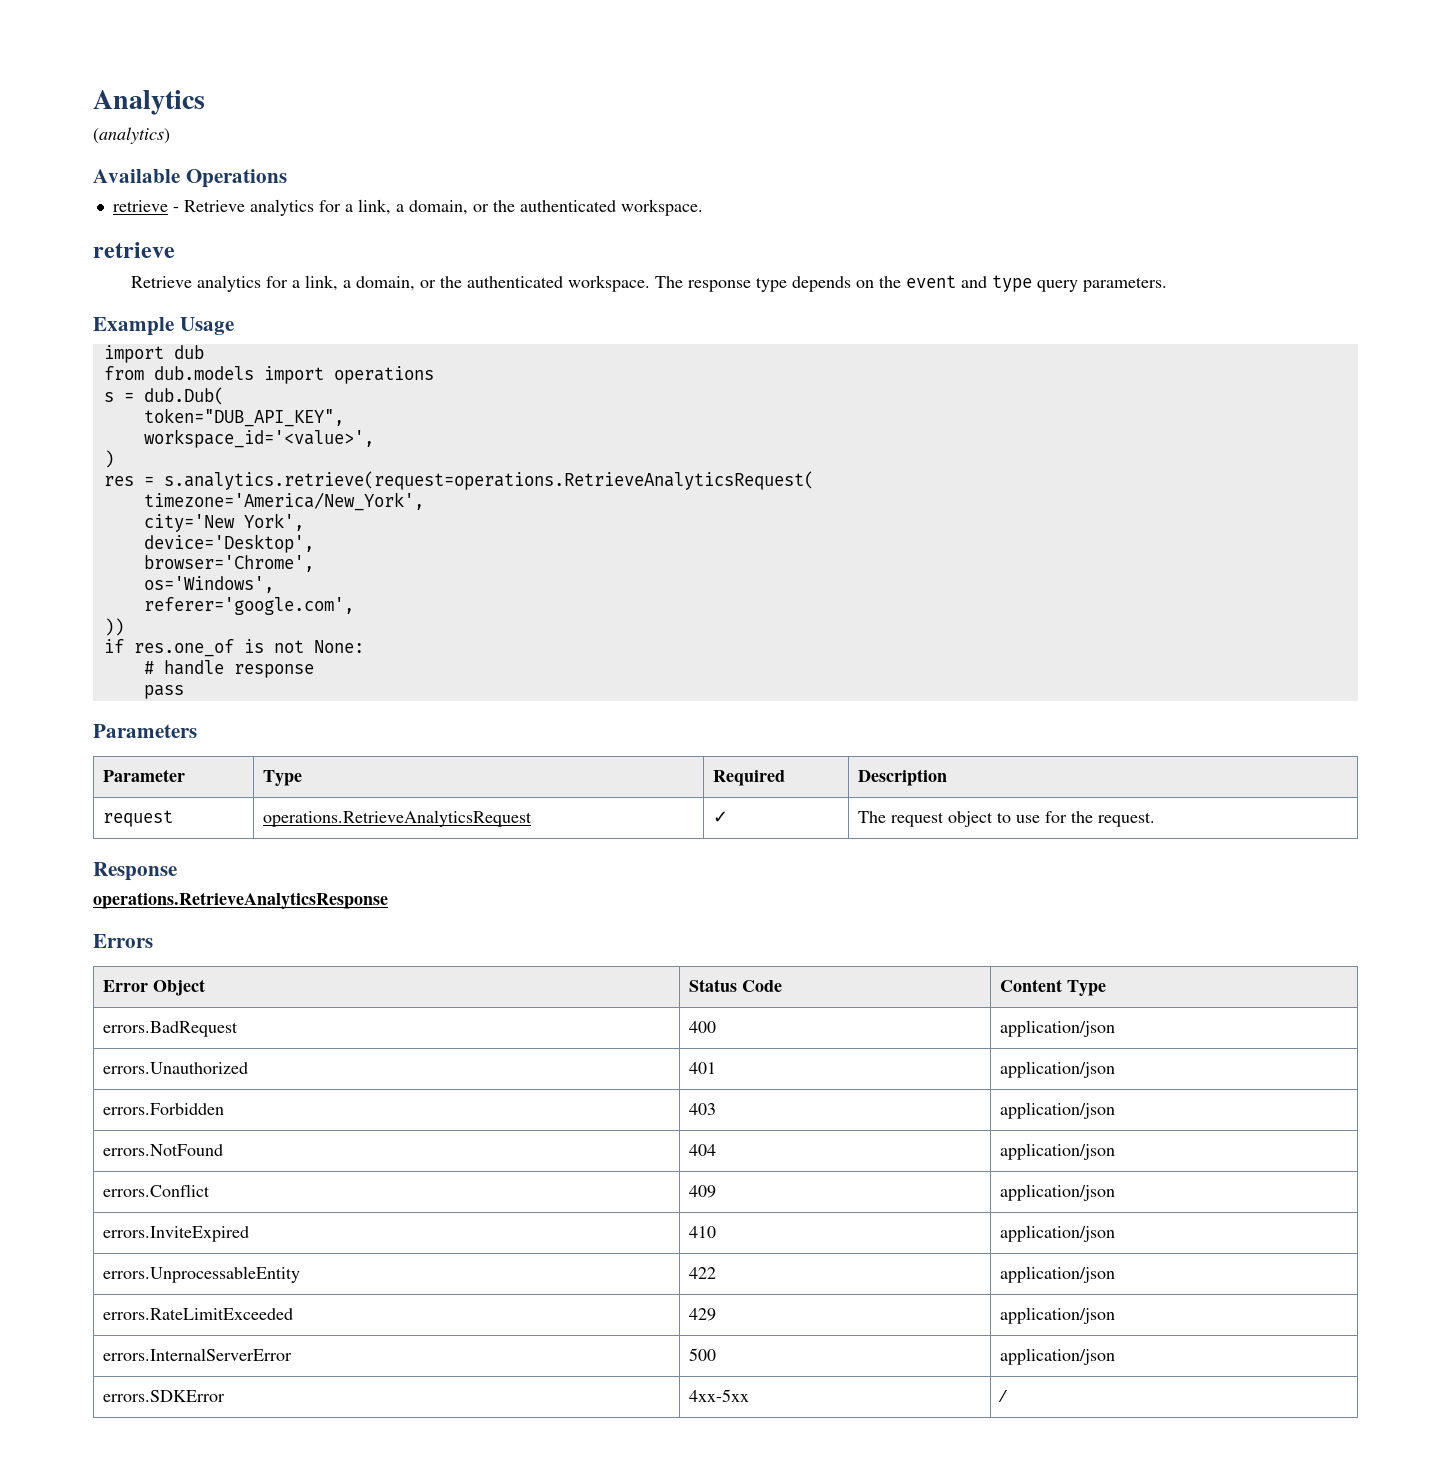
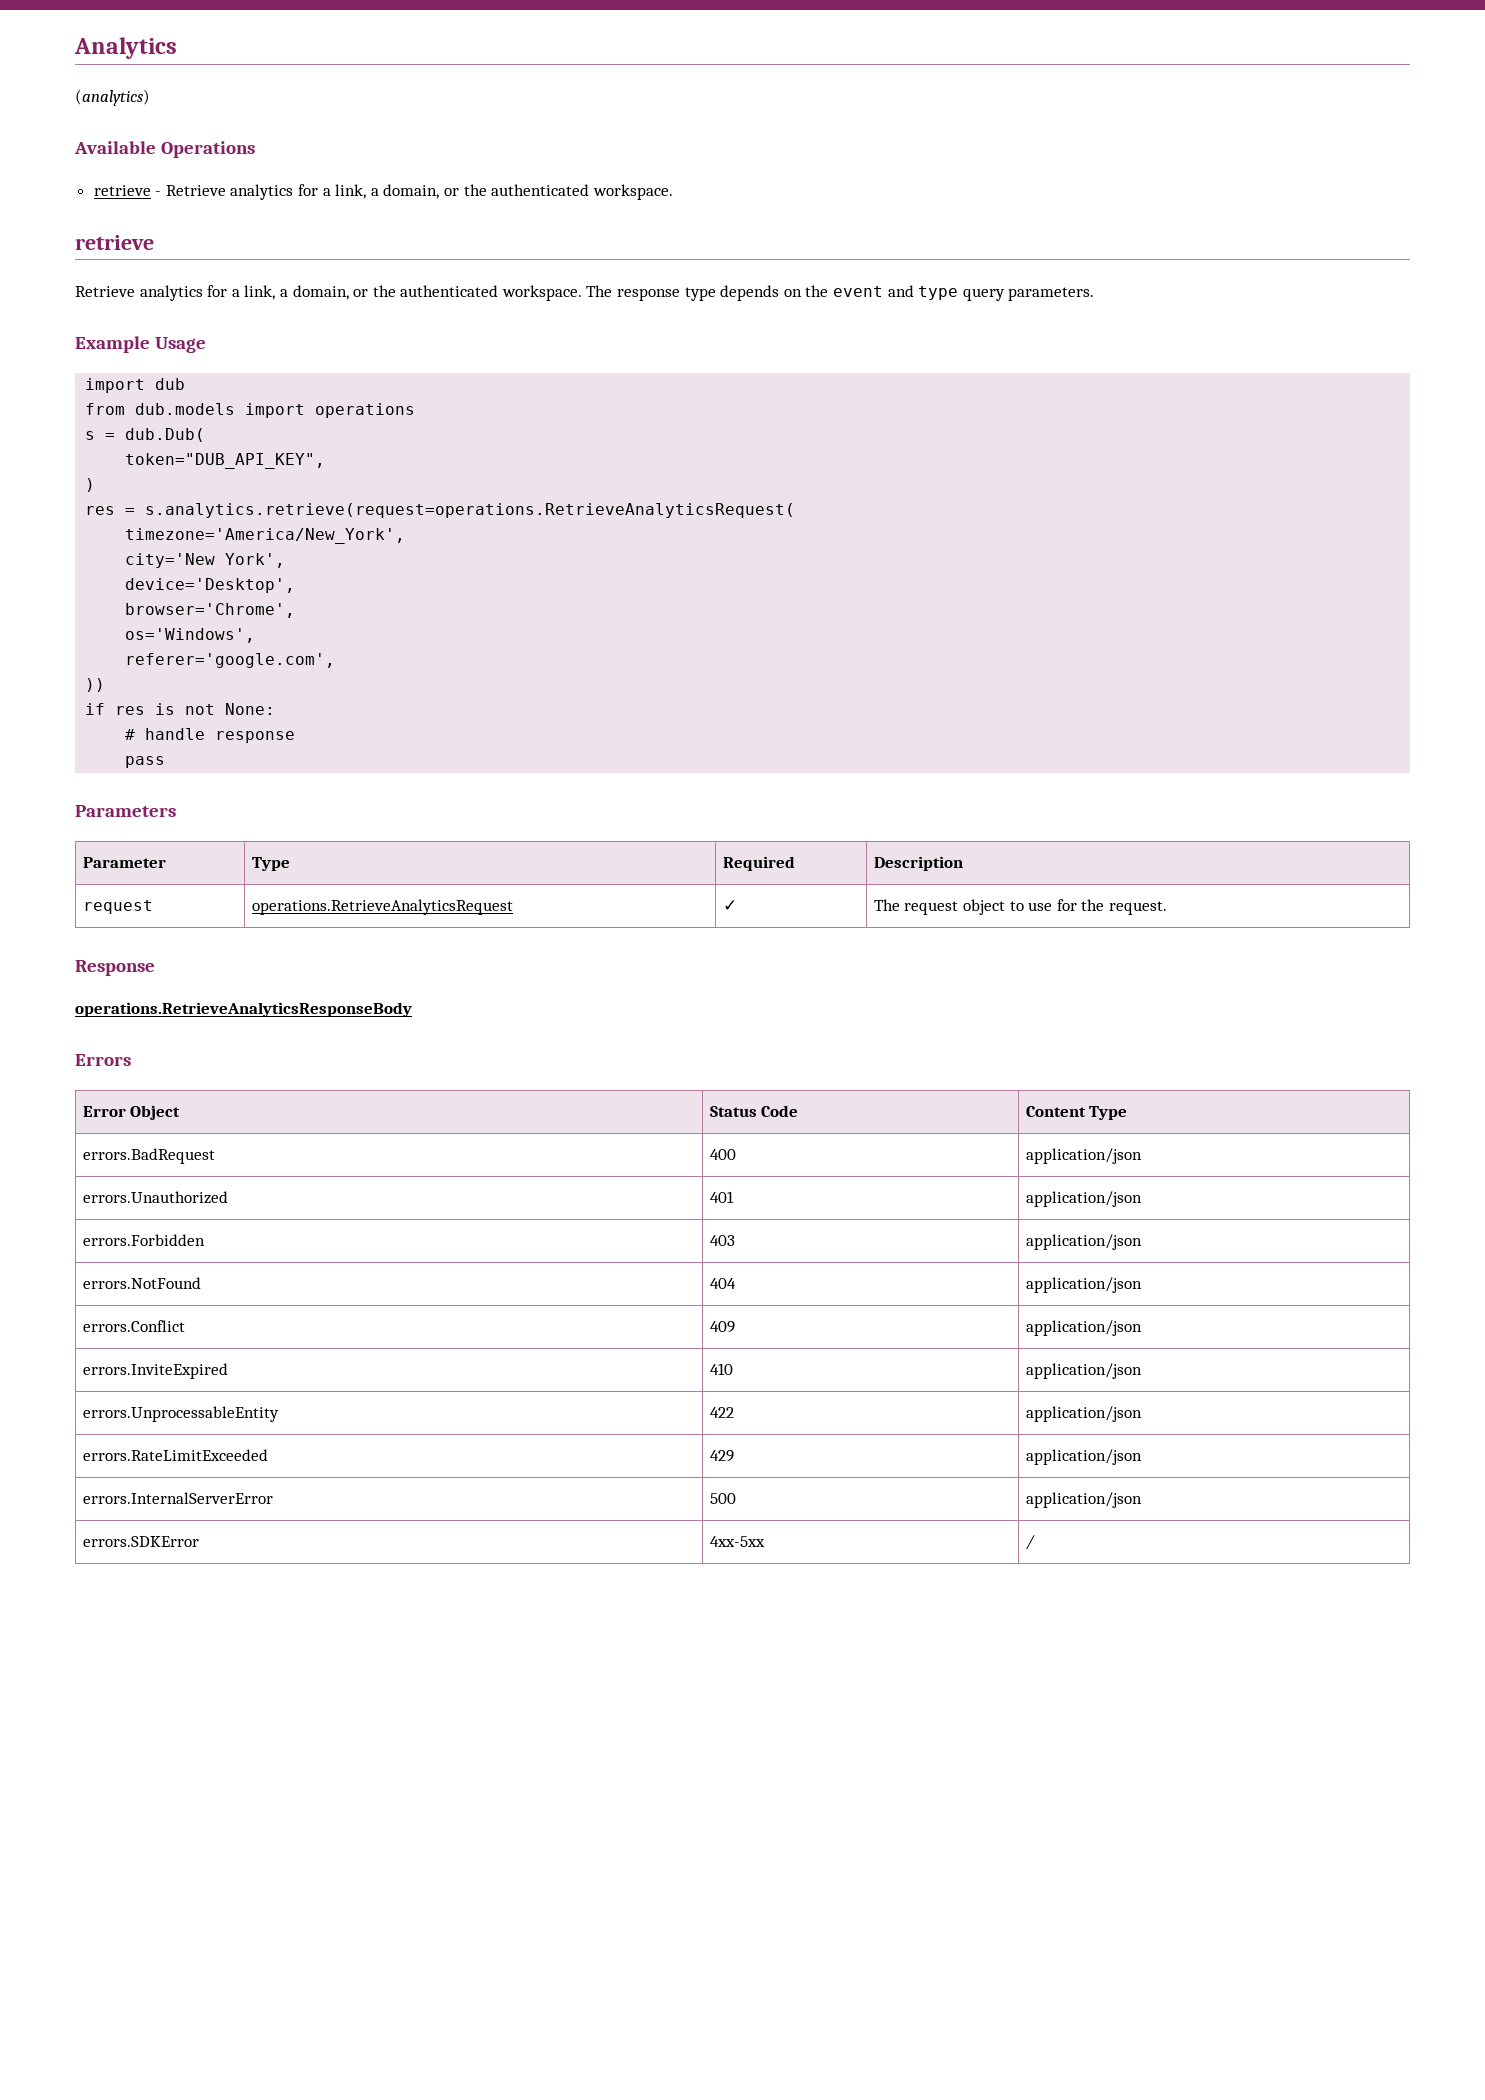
- workspace_id='<value>',
- if res.one_of is not None:
+ if res is not None:
- operations.RetrieveAnalyticsResponse
+ operations.RetrieveAnalyticsResponseBody

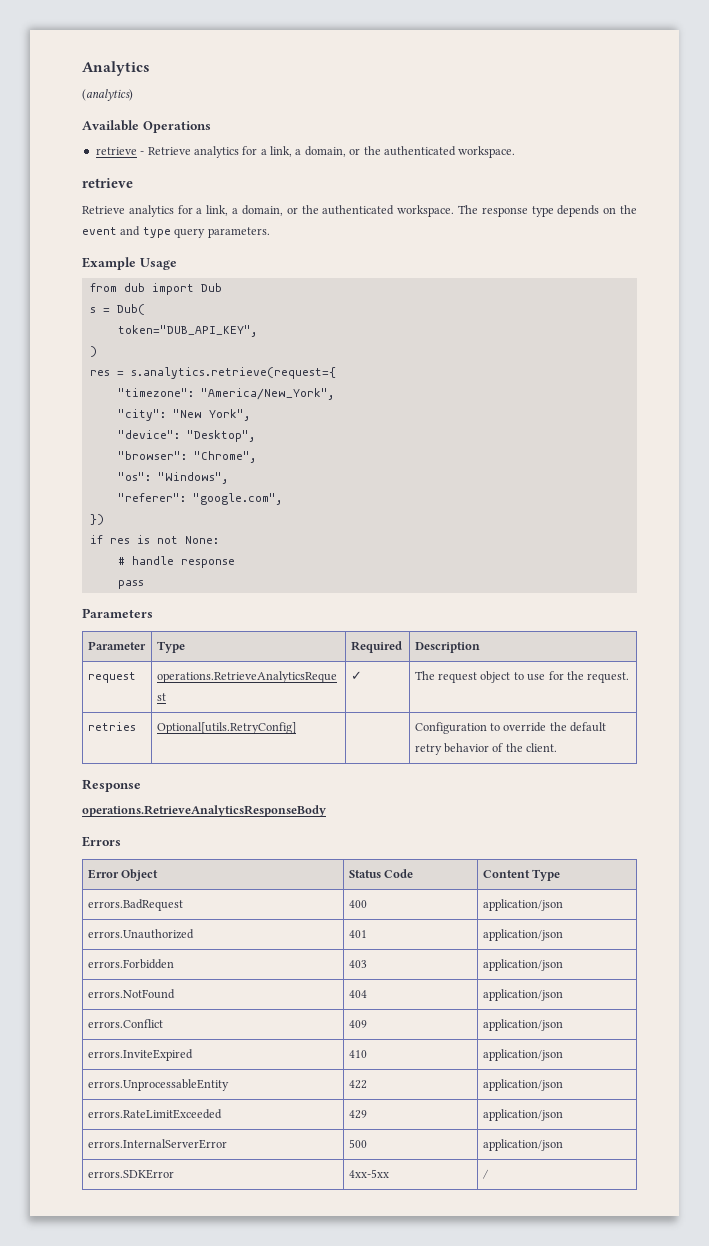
- import dub
- from dub.models import operations
+ from dub import Dub
- s = dub.Dub(
+ s = Dub(
- res = s.analytics.retrieve(request=operations.RetrieveAnalyticsRequest(
- timezone='America/New_York',
- city='New York',
- device='Desktop',
- browser='Chrome',
- os='Windows',
- referer='google.com',
- ))
+ res = s.analytics.retrieve(request={
+ "timezone": "America/New_York",
+ "city": "New York",
+ "device": "Desktop",
+ "browser": "Chrome",
+ "os": "Windows",
+ "referer": "google.com",
+ })
+ retries | Optional[utils.RetryConfig] | | Configuration to override the default retry behavior of the client.

